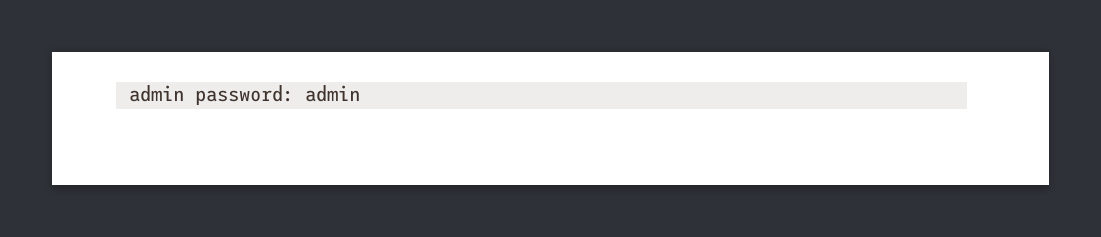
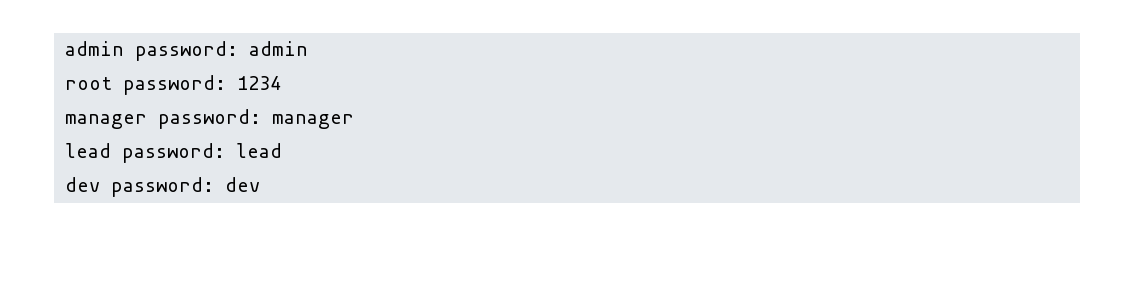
+ root password: 1234
+ manager password: manager
+ lead password: lead
+ dev password: dev

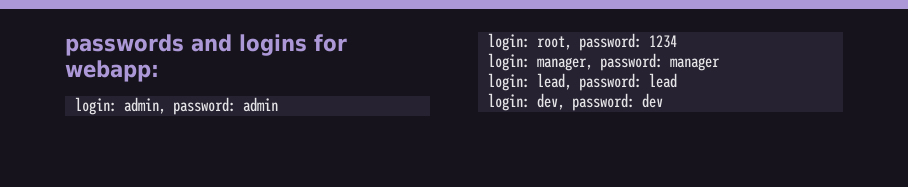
- admin password: admin
+ passwords and logins for webapp:
+ login: admin, password: admin
- root password: 1234
+ login: root, password: 1234
- manager password: manager
+ login: manager, password: manager
- lead password: lead
+ login: lead, password: lead
- dev password: dev
+ login: dev, password: dev

